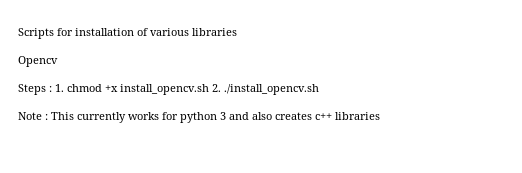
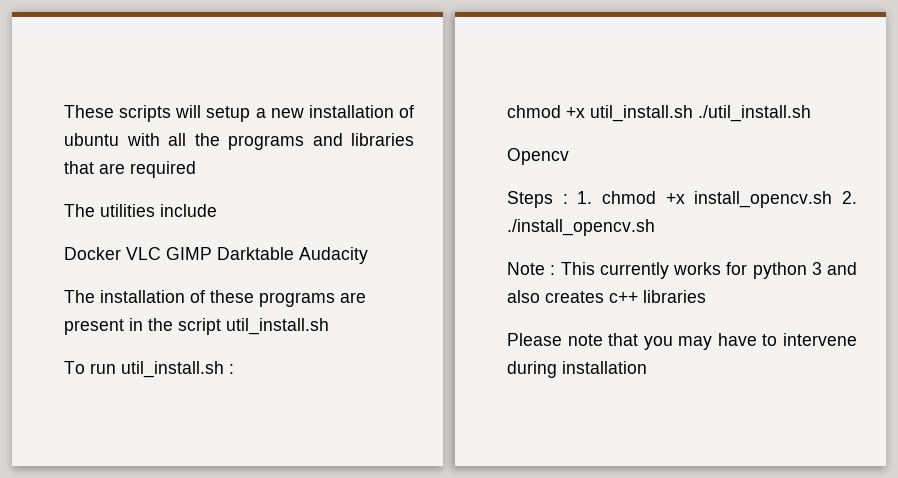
- Scripts for installation of various libraries
+ These scripts will setup a new installation of ubuntu with all the programs and libraries that are required
+ The utilities include
+ Docker VLC GIMP Darktable Audacity
+ The installation of these programs are present in the script util_install.sh
+ To run util_install.sh :
+ chmod +x util_install.sh ./util_install.sh
+ Please note that you may have to intervene during installation

